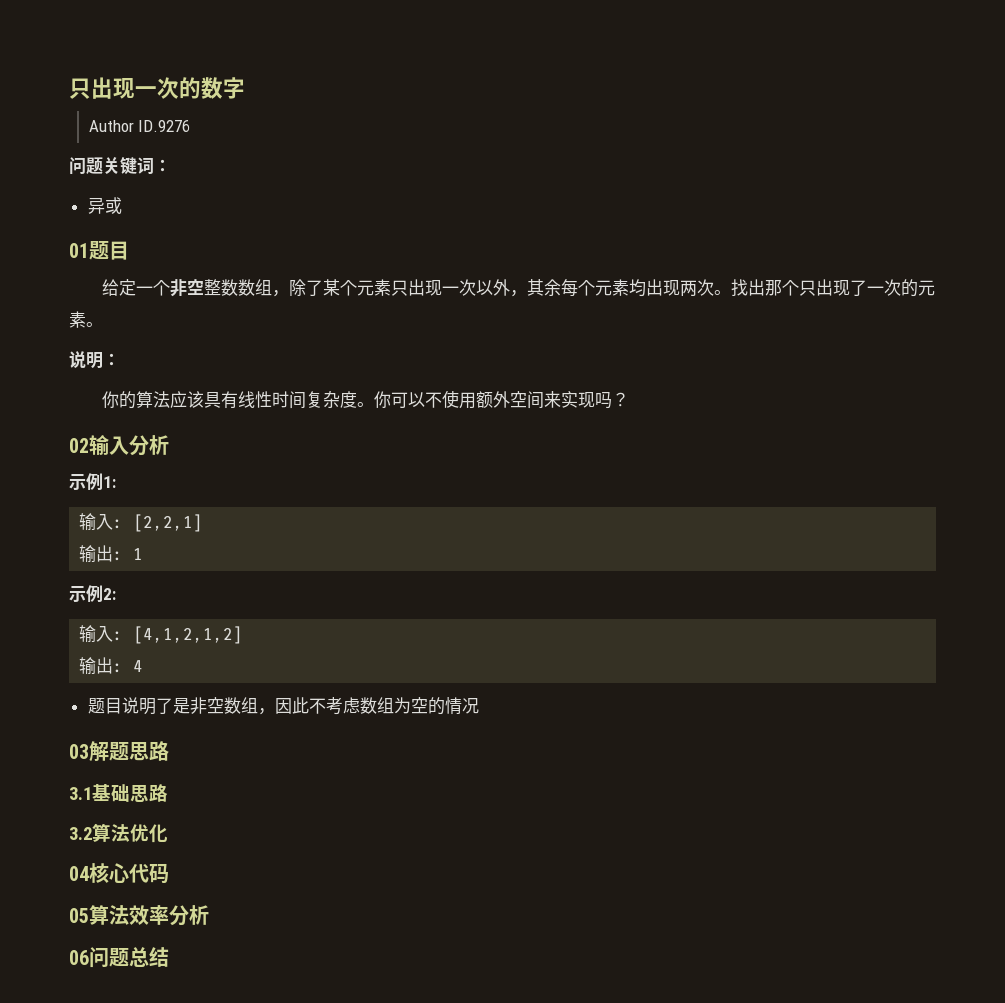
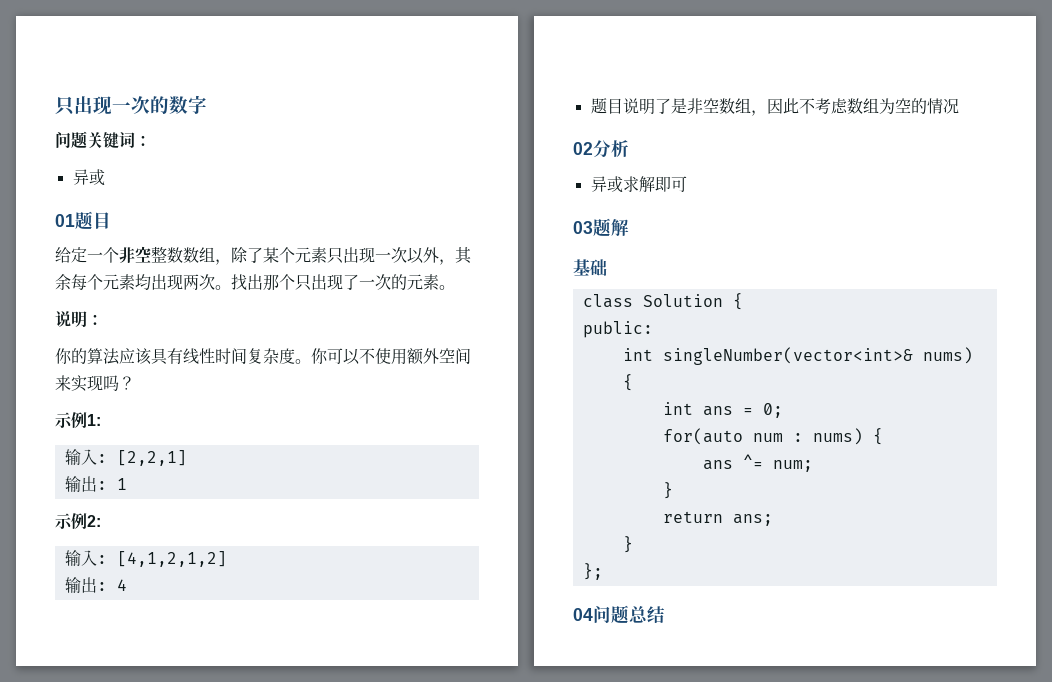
- Author ID.9276
- 02输入分析
- 03解题思路
- 3.1基础思路
- 3.2算法优化
- 04核心代码
- 05算法效率分析
- 06问题总结
+ 02分析
+ 异或求解即可
+ 03题解
+ 基础
+ class Solution {
+ public:
+ int singleNumber(vector<int>& nums) {
+ int ans = 0;
+ for(auto num : nums) {
+ ans ^= num;
+ }
+ return ans;
+ }
+ };
+ 04问题总结

